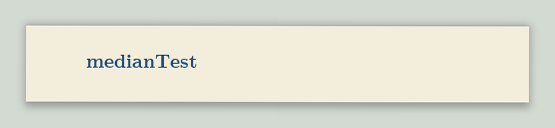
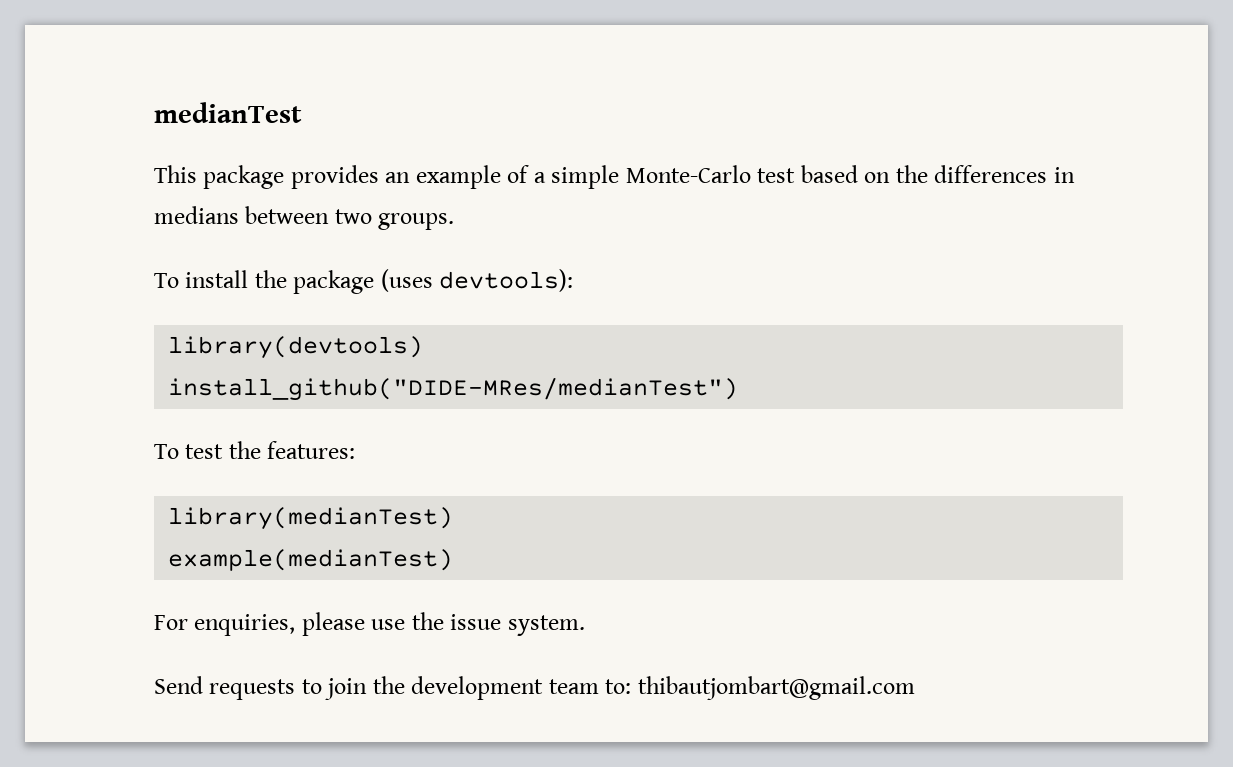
+ This package provides an example of a simple Monte-Carlo test based on the differences in medians between two groups.
+ To install the package (uses devtools):
+ library(devtools)
+ install_github("DIDE-MRes/medianTest")
+ To test the features:
+ library(medianTest)
+ example(medianTest)
+ For enquiries, please use the issue system.
+ Send requests to join the development team to: thibautjombart@gmail.com

